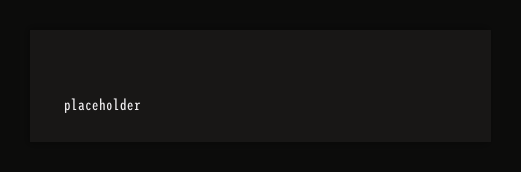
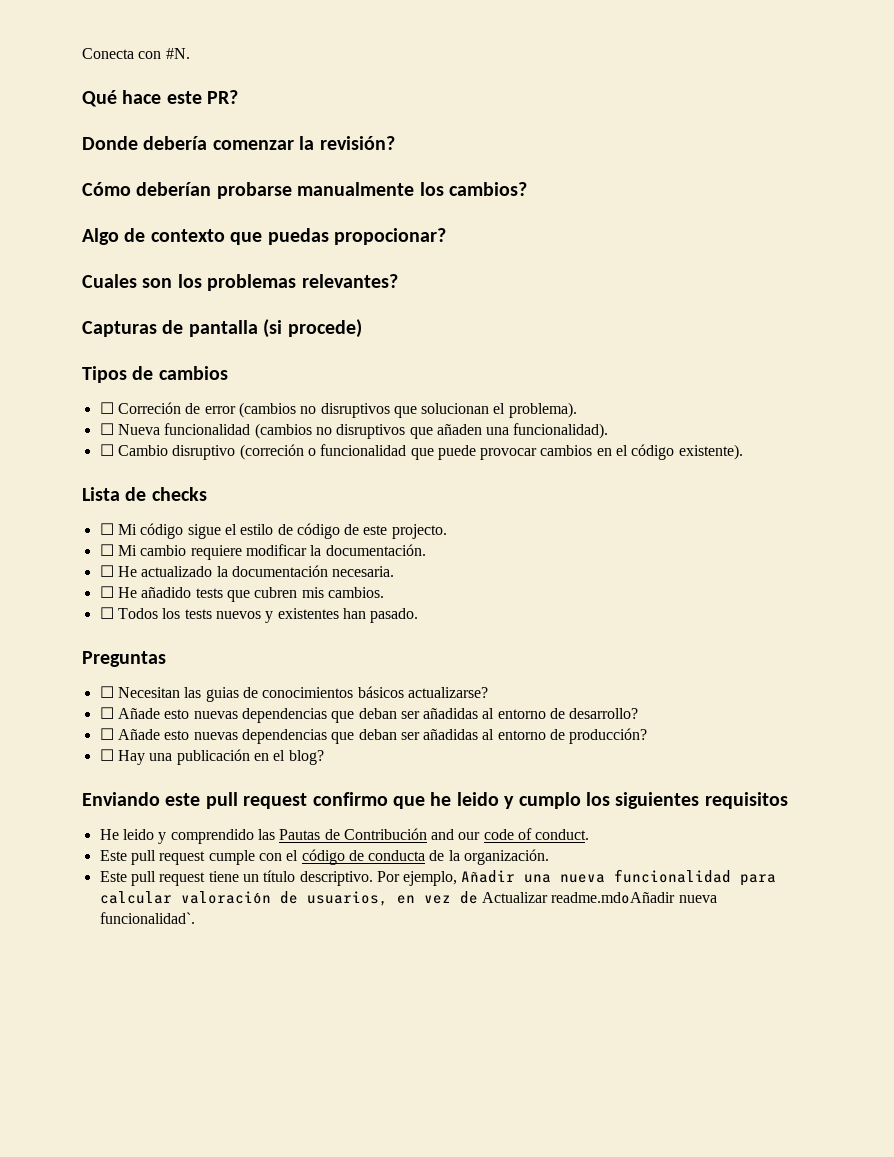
- placeholder
+ Conecta con #N.
+ Qué hace este PR?
+ Donde debería comenzar la revisión?
+ Cómo deberían probarse manualmente los cambios?
+ Algo de contexto que puedas propocionar?
+ Cuales son los problemas relevantes?
+ Capturas de pantalla (si procede)
+ Tipos de cambios
+ ☐ Correción de error (cambios no disruptivos que solucionan el problema).
+ ☐ Nueva funcionalidad (cambios no disruptivos que añaden una funcionalidad).
+ ☐ Cambio disruptivo (correción o funcionalidad que puede provocar cambios en el código existente).
+ Lista de checks
+ ☐ Mi código sigue el estilo de código de este projecto.
+ ☐ Mi cambio requiere modificar la documentación.
+ ☐ He actualizado la documentación necesaria.
+ ☐ He añadido tests que cubren mis cambios.
+ ☐ Todos los tests nuevos y existentes han pasado.
+ Preguntas
+ ☐ Necesitan las guias de conocimientos básicos actualizarse?
+ ☐ Añade esto nuevas dependencias que deban ser añadidas al entorno de desarrollo?
+ ☐ Añade esto nuevas dependencias que deban ser añadidas al entorno de producción?
+ ☐ Hay una publicación en el blog?
+ Enviando este pull request confirmo que he leido y cumplo los siguientes requisitos
+ He leido y comprendido las Pautas de Contribución and our code of conduct.
+ Este pull request cumple con el código de conducta de la organización.
+ Este pull request tiene un título descriptivo. Por ejemplo, Añadir una nueva funcionalidad para calcular valoración de usuarios, en vez de Actualizar readme.mdoAñadir nueva funcionalidad`.

